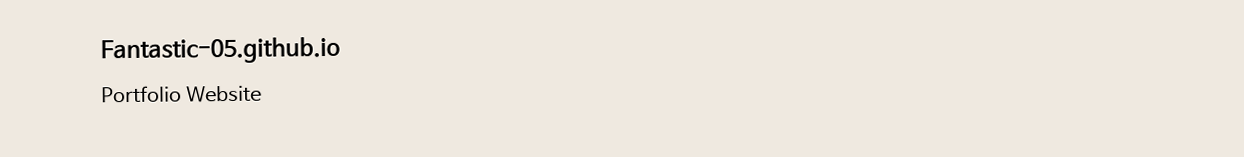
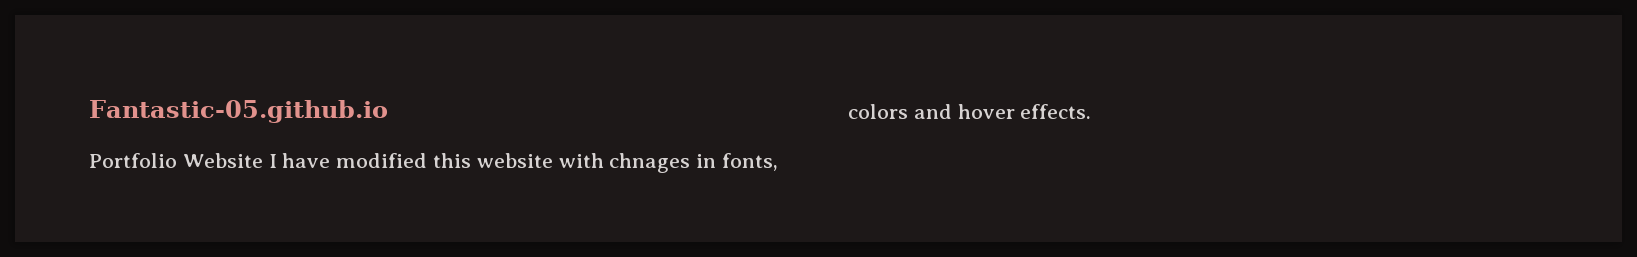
- Portfolio Website
+ Portfolio Website I have modified this website with chnages in fonts, colors and hover effects.

